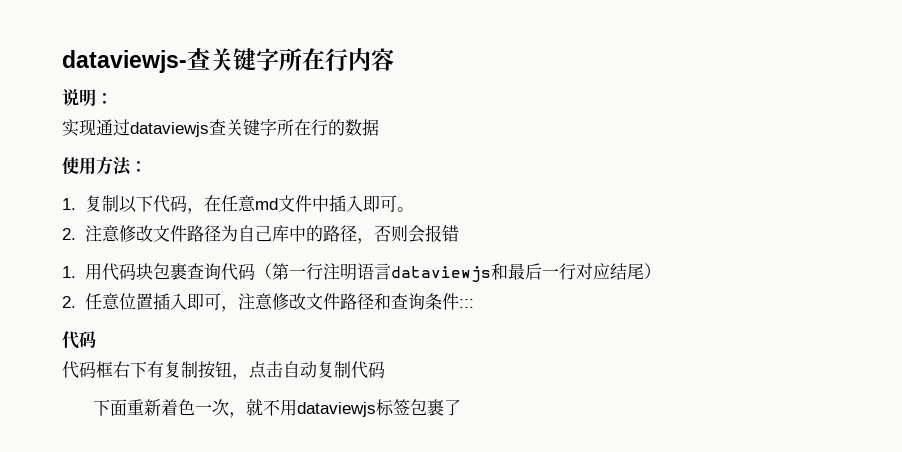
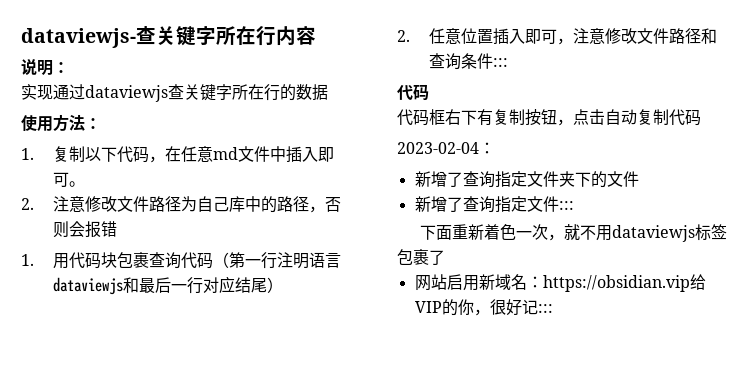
+ 2023-02-04：
+ 新增了查询指定文件夹下的文件
+ 新增了查询指定文件:::
+ 网站启用新域名：https://obsidian.vip给VIP的你，很好记:::

